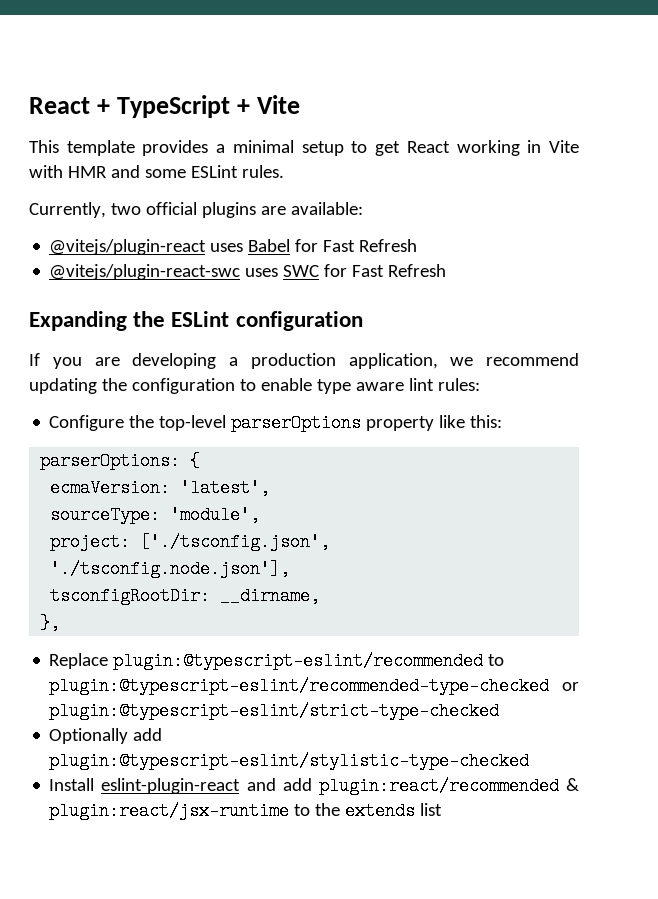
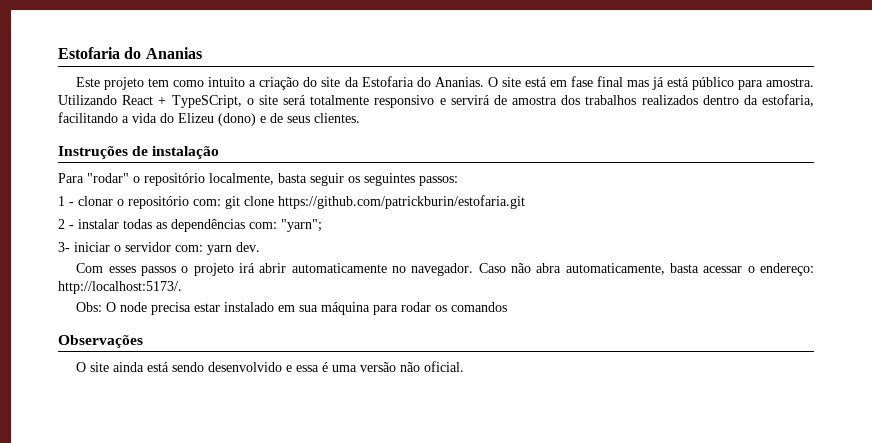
- React + TypeScript + Vite
- This template provides a minimal setup to get React working in Vite with HMR and some ESLint rules.
- Currently, two official plugins are available:
- @vitejs/plugin-react uses Babel for Fast Refresh
- @vitejs/plugin-react-swc uses SWC for Fast Refresh
- Expanding the ESLint configuration
- If you are developing a production application, we recommend updating the configuration to enable type aware lint rules:
- Configure the top-level parserOptions property like this:
- parserOptions: {
- ecmaVersion: 'latest',
- sourceType: 'module',
- project: ['./tsconfig.json', './tsconfig.node.json'],
- tsconfigRootDir: __dirname,
- },
- Replace plugin:@typescript-eslint/recommended to plugin:@typescript-eslint/recommended-type-checked or plugin:@typescript-eslint/strict-type-checked
- Optionally add plugin:@typescript-eslint/stylistic-type-checked
- Install eslint-plugin-react and add plugin:react/recommended & plugin:react/jsx-runtime to the extends list
+ Estofaria do Ananias
+ Este projeto tem como intuito a criação do site da Estofaria do Ananias. O site está em fase final mas já está público para amostra. Utilizando React + TypeSCript, o site será totalmente responsivo e servirá de amostra dos trabalhos realizados dentro da estofaria, facilitando a vida do Elizeu (dono) e de seus clientes.
+ Instruções de instalação
+ Para "rodar" o repositório localmente, basta seguir os seguintes passos:
+ 1 - clonar o repositório com: git clone https://github.com/patrickburin/estofaria.git
+ 2 - instalar todas as dependências com: "yarn";
+ 3- iniciar o servidor com: yarn dev.
+ Com esses passos o projeto irá abrir automaticamente no navegador. Caso não abra automaticamente, basta acessar o endereço: http://localhost:5173/.
+ Obs: O node precisa estar instalado em sua máquina para rodar os comandos
+ Observações
+ O site ainda está sendo desenvolvido e essa é uma versão não oficial.

